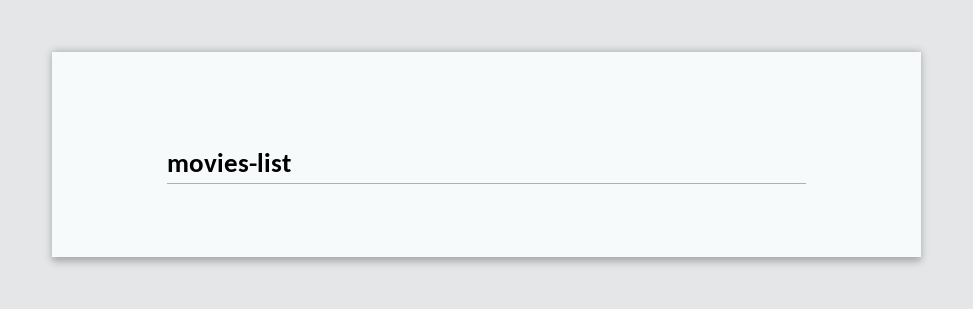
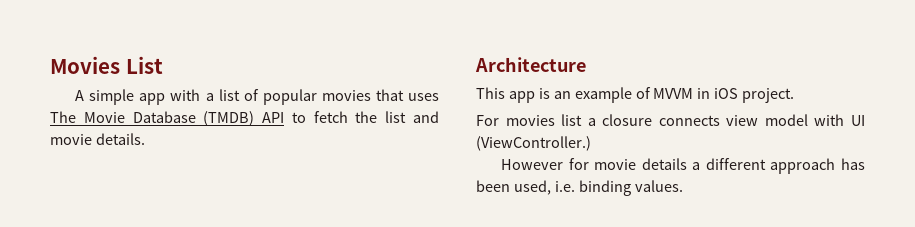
- movies-list
+ Movies List
+ A simple app with a list of popular movies that uses The Movie Database (TMDB) API to fetch the list and movie details.
+ Architecture
+ This app is an example of MVVM in iOS project.
+ For movies list a closure connects view model with UI (ViewController.)
+ However for movie details a different approach has been used, i.e. binding values.

